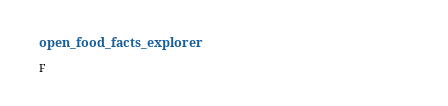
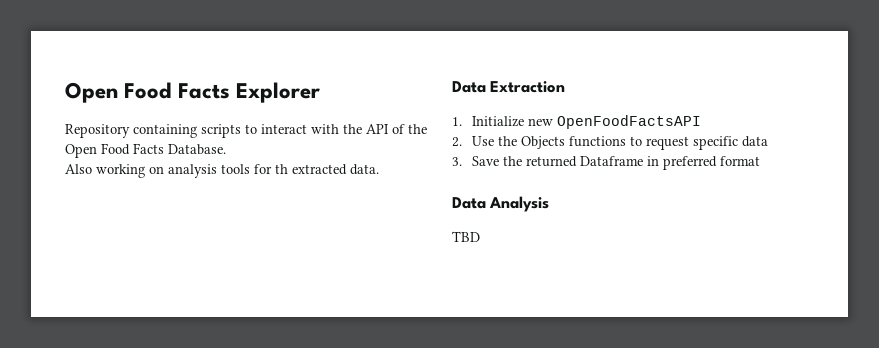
- open_food_facts_explorer
- F
+ Open Food Facts Explorer
+ Repository containing scripts to interact with the API of the Open Food Facts Database.
+ Also working on analysis tools for th extracted data.
+ Data Extraction
+ 1. Initialize new OpenFoodFactsAPI
+ 2. Use the Objects functions to request specific data
+ 3. Save the returned Dataframe in preferred format
+ Data Analysis
+ TBD

